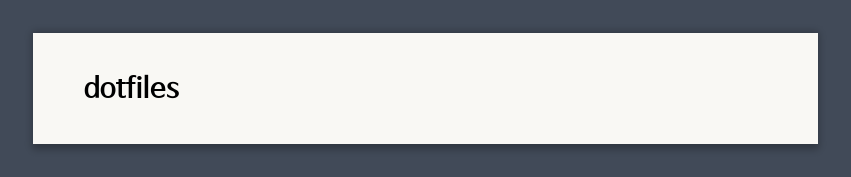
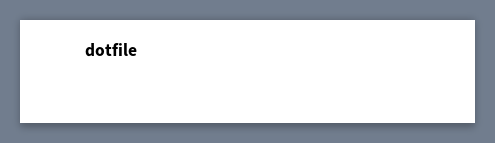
- dotfiles
+ dotfile

